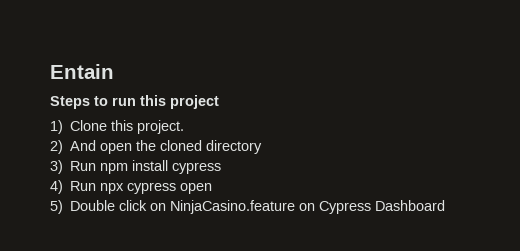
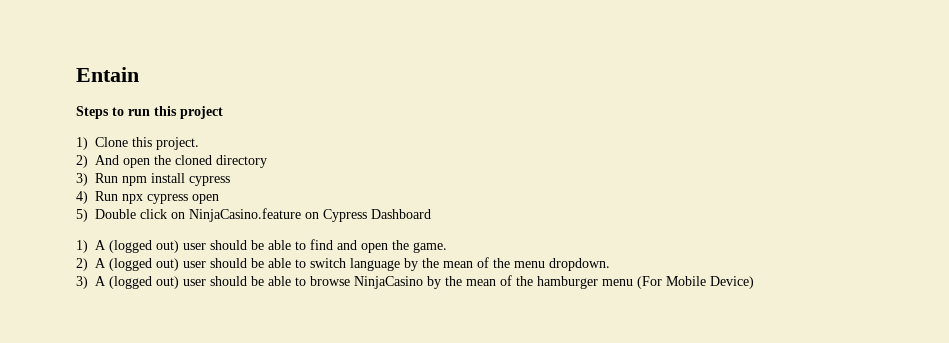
+ 1) A (logged out) user should be able to find and open the game.
+ 2) A (logged out) user should be able to switch language by the mean of the menu dropdown.
+ 3) A (logged out) user should be able to browse NinjaCasino by the mean of the hamburger menu (For Mobile Device)

